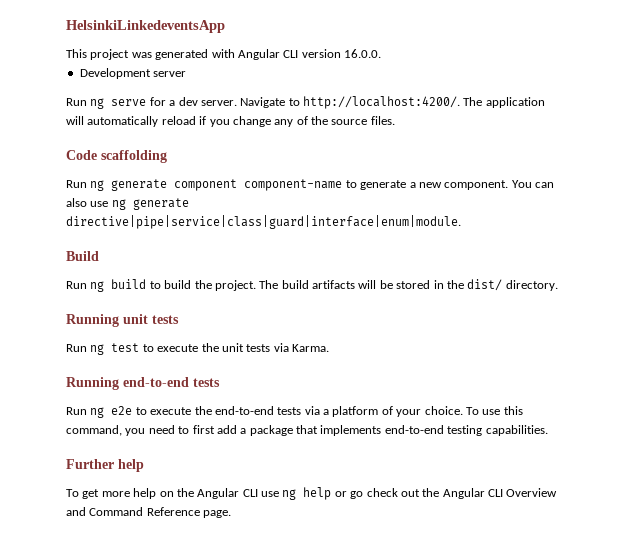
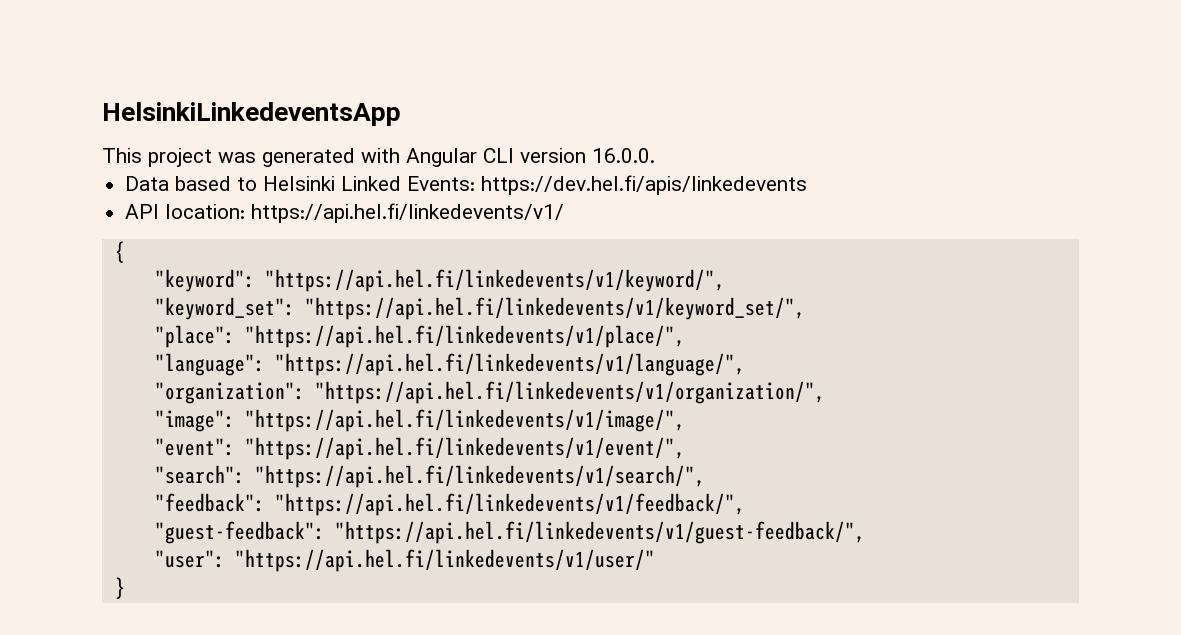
- Development server
- Run ng serve for a dev server. Navigate to http://localhost:4200/. The application will automatically reload if you change any of the source files.
- Code scaffolding
- Run ng generate component component-name to generate a new component. You can also use ng generate directive|pipe|service|class|guard|interface|enum|module.
- Build
- Run ng build to build the project. The build artifacts will be stored in the dist/ directory.
- Running unit tests
- Run ng test to execute the unit tests via Karma.
- Running end-to-end tests
- Run ng e2e to execute the end-to-end tests via a platform of your choice. To use this command, you need to first add a package that implements end-to-end testing capabilities.
- Further help
- To get more help on the Angular CLI use ng help or go check out the Angular CLI Overview and Command Reference page.
+ Data based to Helsinki Linked Events: https://dev.hel.fi/apis/linkedevents
+ API location: https://api.hel.fi/linkedevents/v1/
+ {
+ "keyword": "https://api.hel.fi/linkedevents/v1/keyword/",
+ "keyword_set": "https://api.hel.fi/linkedevents/v1/keyword_set/",
+ "place": "https://api.hel.fi/linkedevents/v1/place/",
+ "language": "https://api.hel.fi/linkedevents/v1/language/",
+ "organization": "https://api.hel.fi/linkedevents/v1/organization/",
+ "image": "https://api.hel.fi/linkedevents/v1/image/",
+ "event": "https://api.hel.fi/linkedevents/v1/event/",
+ "search": "https://api.hel.fi/linkedevents/v1/search/",
+ "feedback": "https://api.hel.fi/linkedevents/v1/feedback/",
+ "guest-feedback": "https://api.hel.fi/linkedevents/v1/guest-feedback/",
+ "user": "https://api.hel.fi/linkedevents/v1/user/"
+ }

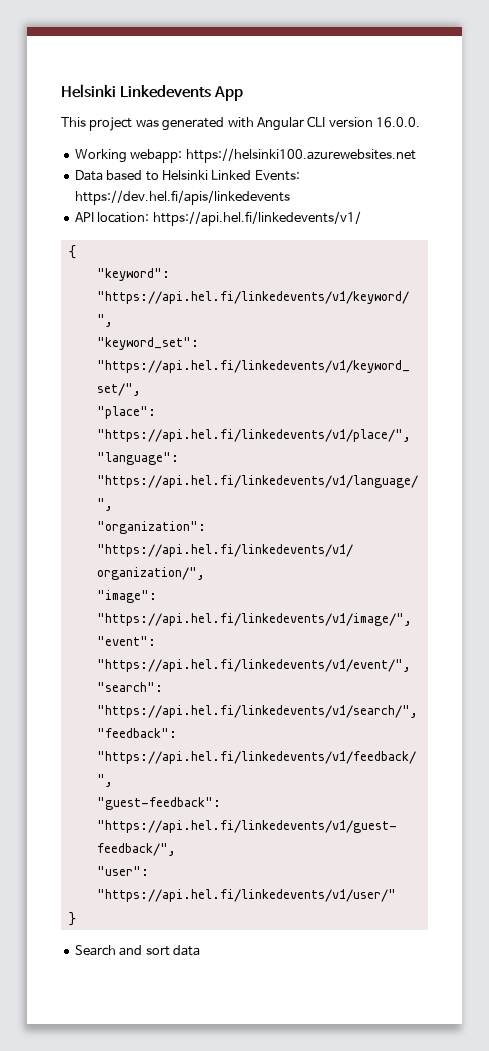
- HelsinkiLinkedeventsApp
+ Helsinki Linkedevents App
+ Working webapp: https://helsinki100.azurewebsites.net
+ Search and sort data

